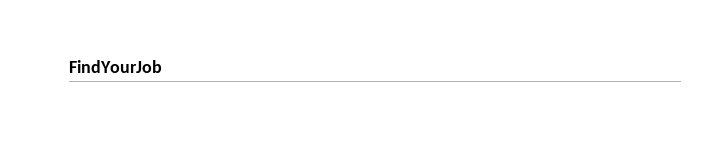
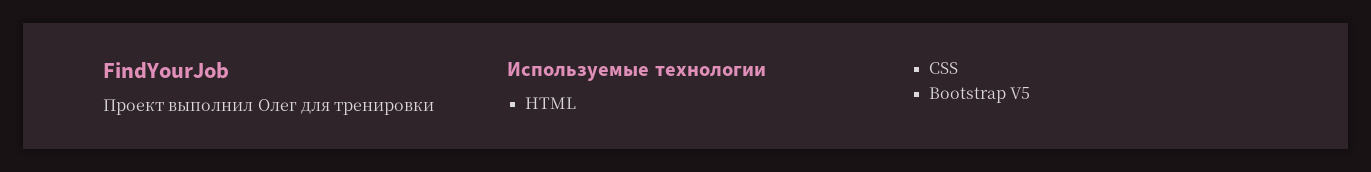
+ Проект выполнил Олег для тренировки
+ Используемые технологии
+ HTML
+ CSS
+ Bootstrap V5

